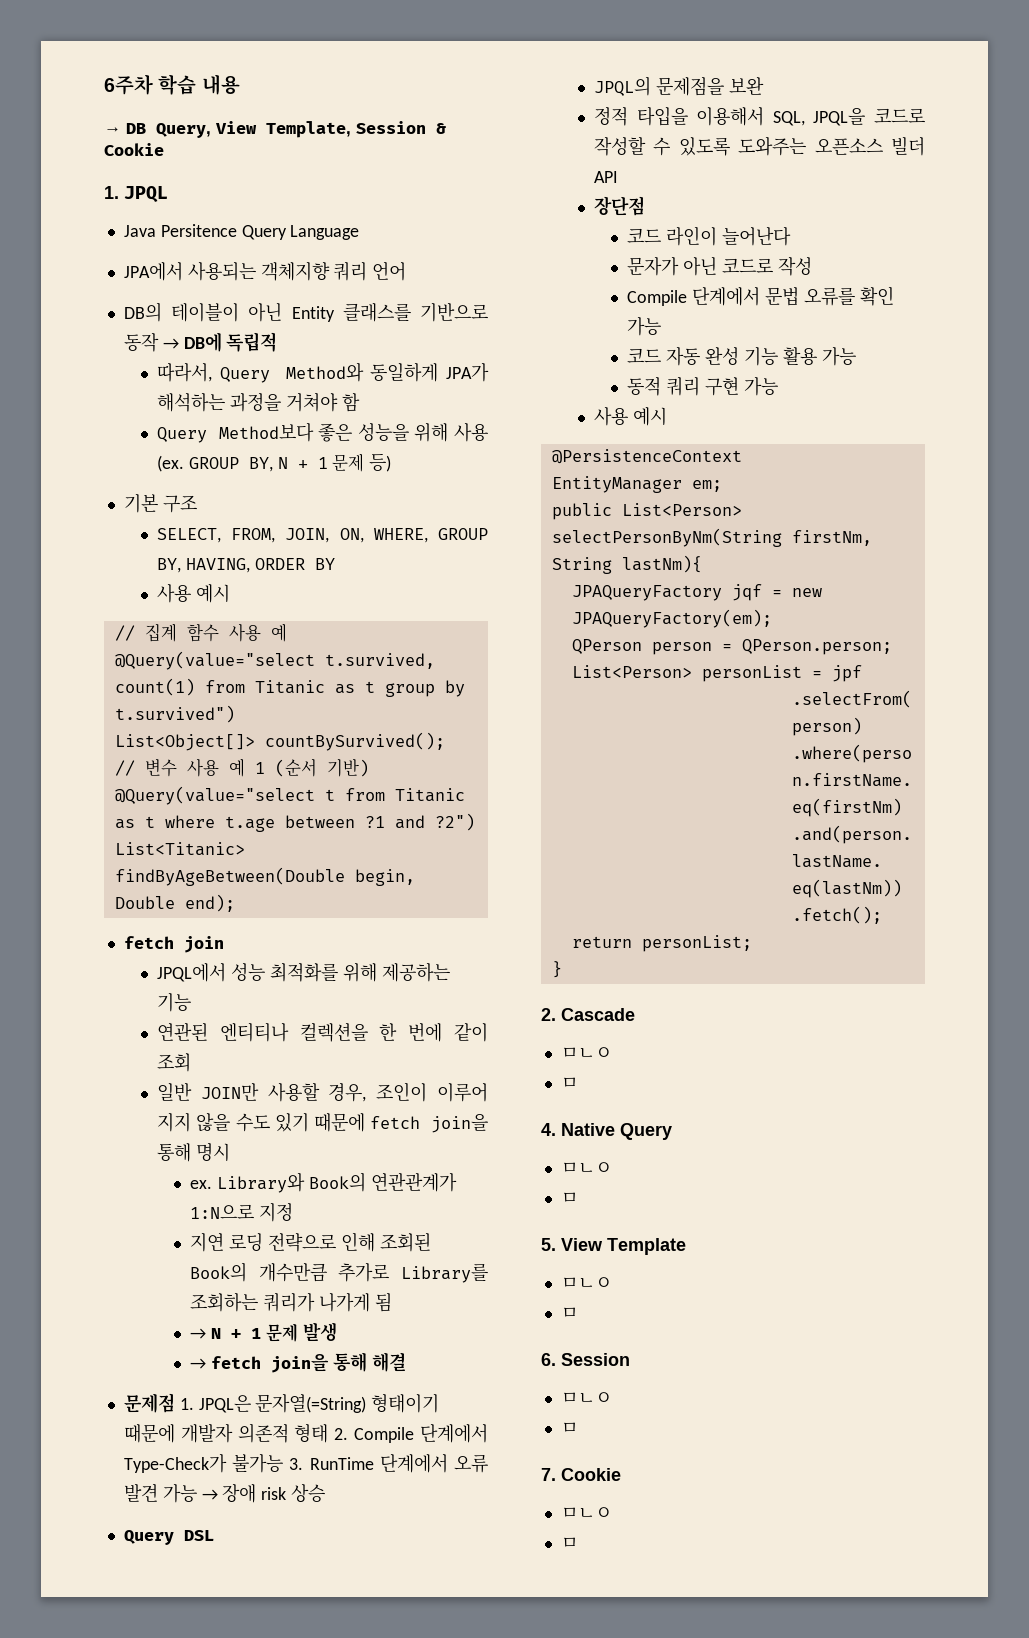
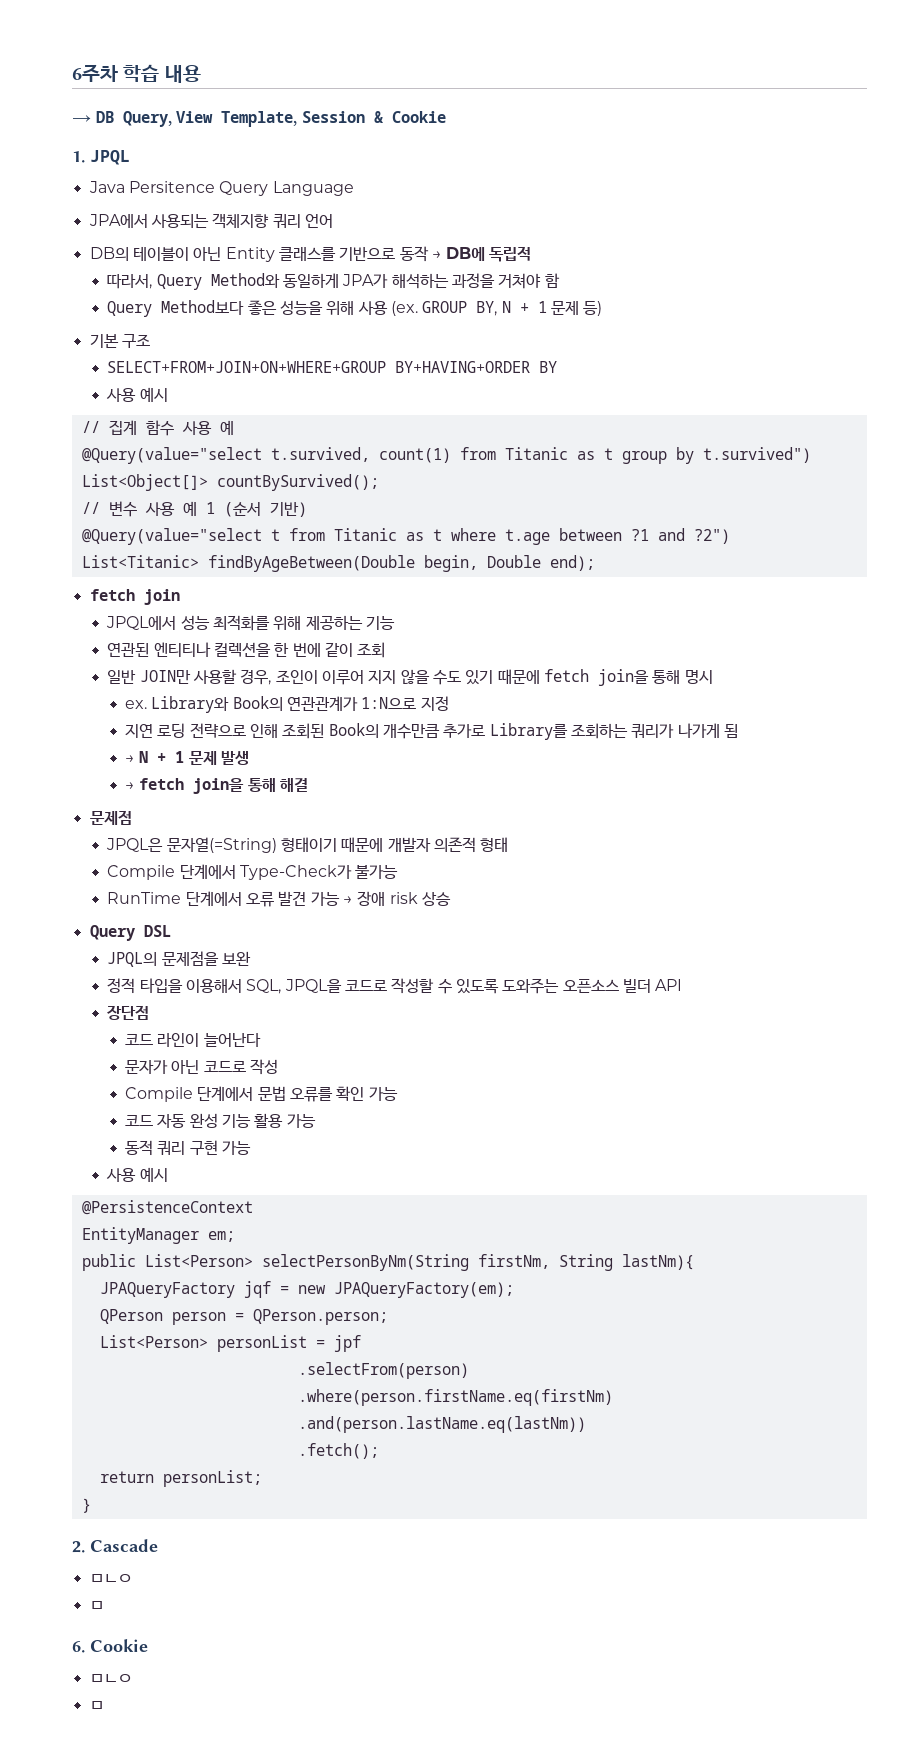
- SELECT, FROM, JOIN, ON, WHERE, GROUP BY, HAVING, ORDER BY
+ SELECT+FROM+JOIN+ON+WHERE+GROUP BY+HAVING+ORDER BY
- 문제점 1. JPQL은 문자열(=String) 형태이기 때문에 개발자 의존적 형태 2. Compile 단계에서 Type-Check가 불가능 3. RunTime 단계에서 오류 발견 가능 → 장애 risk 상승
+ 문제점
+ JPQL은 문자열(=String) 형태이기 때문에 개발자 의존적 형태
+ Compile 단계에서 Type-Check가 불가능
+ RunTime 단계에서 오류 발견 가능 → 장애 risk 상승
- 4. Native Query
- ㅁㄴㅇ
- ㅁ
- 5. View Template
- ㅁㄴㅇ
- ㅁ
- 6. Session
- ㅁㄴㅇ
- ㅁ
- 7. Cookie
+ 6. Cookie

